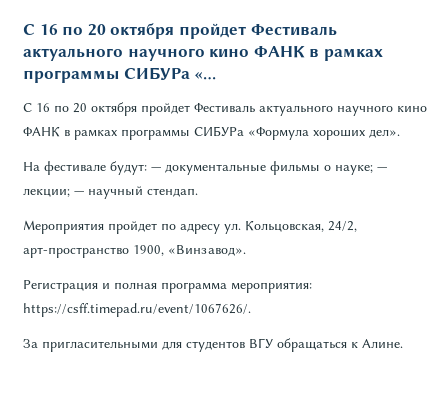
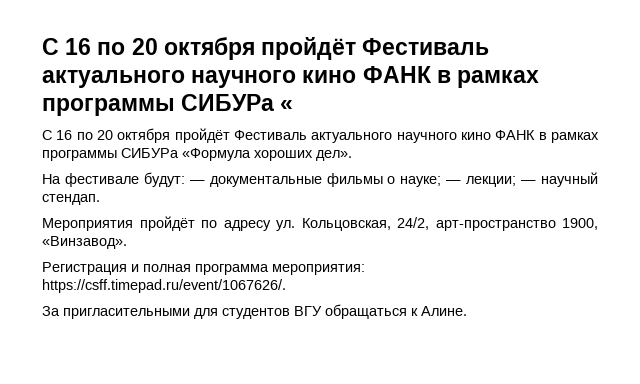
- С 16 по 20 октября пройдет Фестиваль актуального научного кино ФАНК в рамках программы СИБУРа «…
- С 16 по 20 октября пройдет Фестиваль актуального научного кино ФАНК в рамках программы СИБУРа «Формула хороших дел».
+ С 16 по 20 октября пройдёт Фестиваль актуального научного кино ФАНК в рамках программы СИБУРа «
+ С 16 по 20 октября пройдёт Фестиваль актуального научного кино ФАНК в рамках программы СИБУРа «Формула хороших дел».
- Мероприятия пройдет по адресу ул. Кольцовская, 24/2, арт-пространство 1900, «Винзавод».
+ Мероприятия пройдёт по адресу ул. Кольцовская, 24/2, арт-пространство 1900, «Винзавод».

